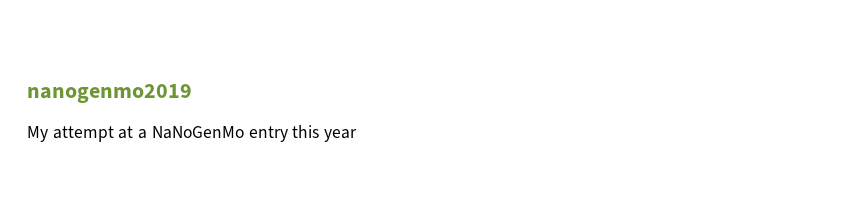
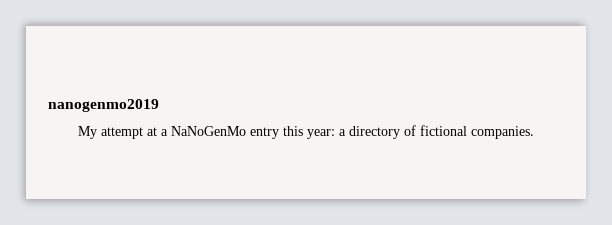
- My attempt at a NaNoGenMo entry this year
+ My attempt at a NaNoGenMo entry this year: a directory of fictional companies.

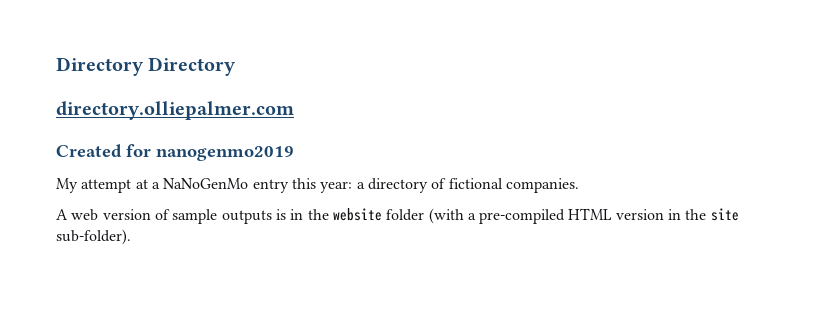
- nanogenmo2019
+ Directory Directory
+ directory.olliepalmer.com
+ Created for nanogenmo2019
+ A web version of sample outputs is in the website folder (with a pre-compiled HTML version in the site sub-folder).

